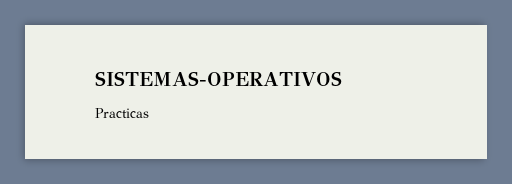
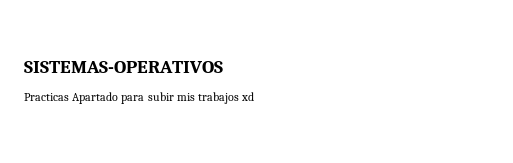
- Practicas
+ Practicas Apartado para subir mis trabajos xd

